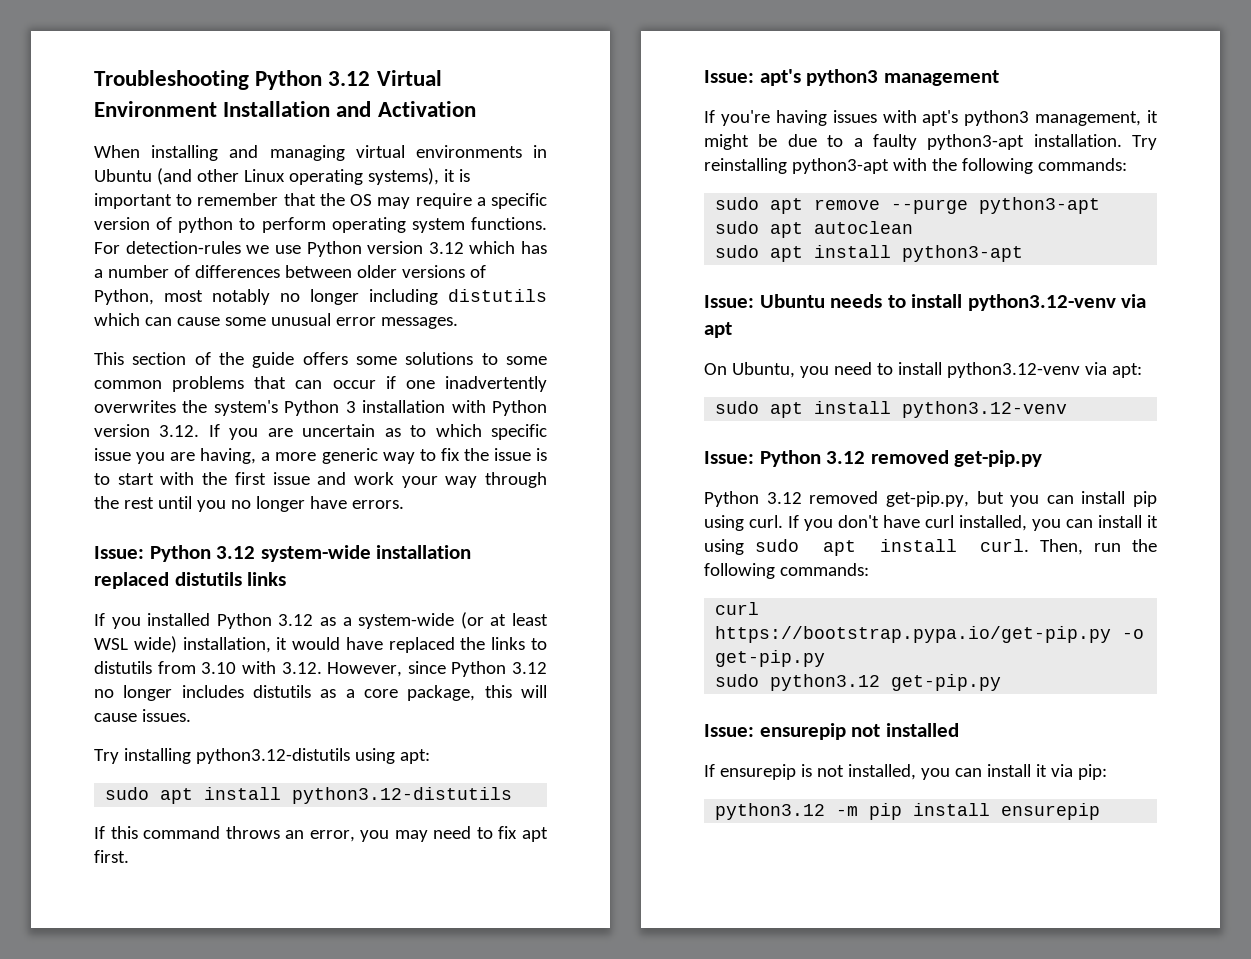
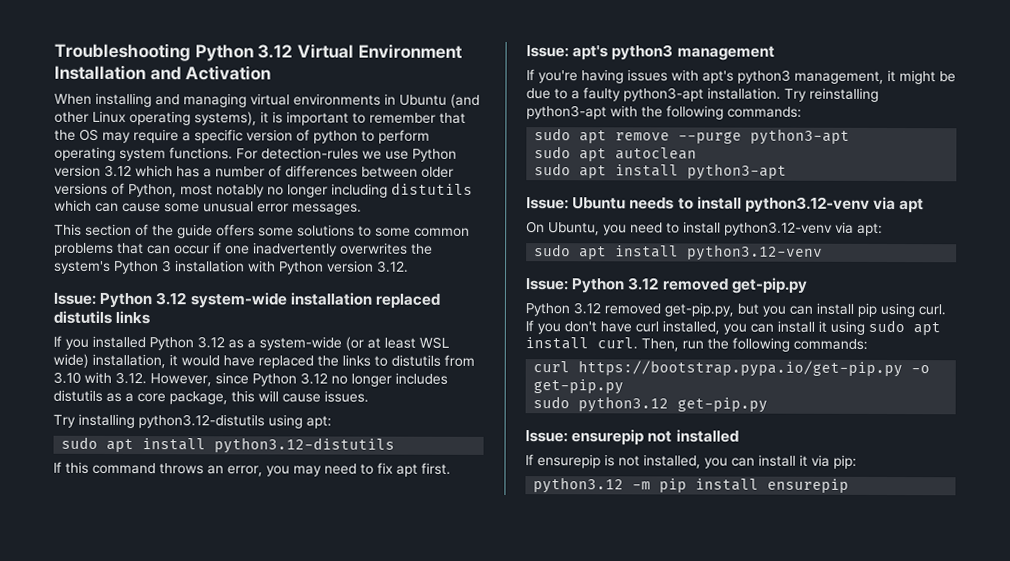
- This section of the guide offers some solutions to some common problems that can occur if one inadvertently overwrites the system's Python 3 installation with Python version 3.12. If you are uncertain as to which specific issue you are having, a more generic way to fix the issue is to start with the first issue and work your way through the rest until you no longer have errors.
+ This section of the guide offers some solutions to some common problems that can occur if one inadvertently overwrites the system's Python 3 installation with Python version 3.12.

